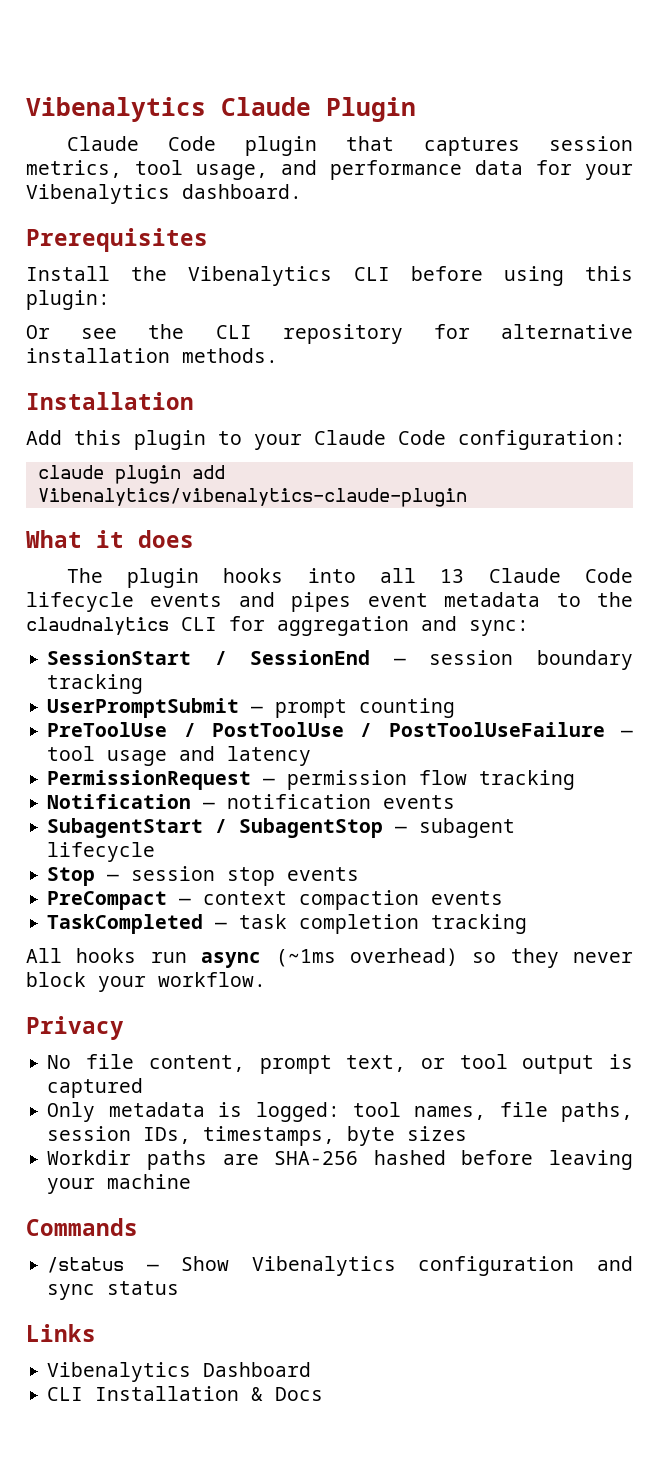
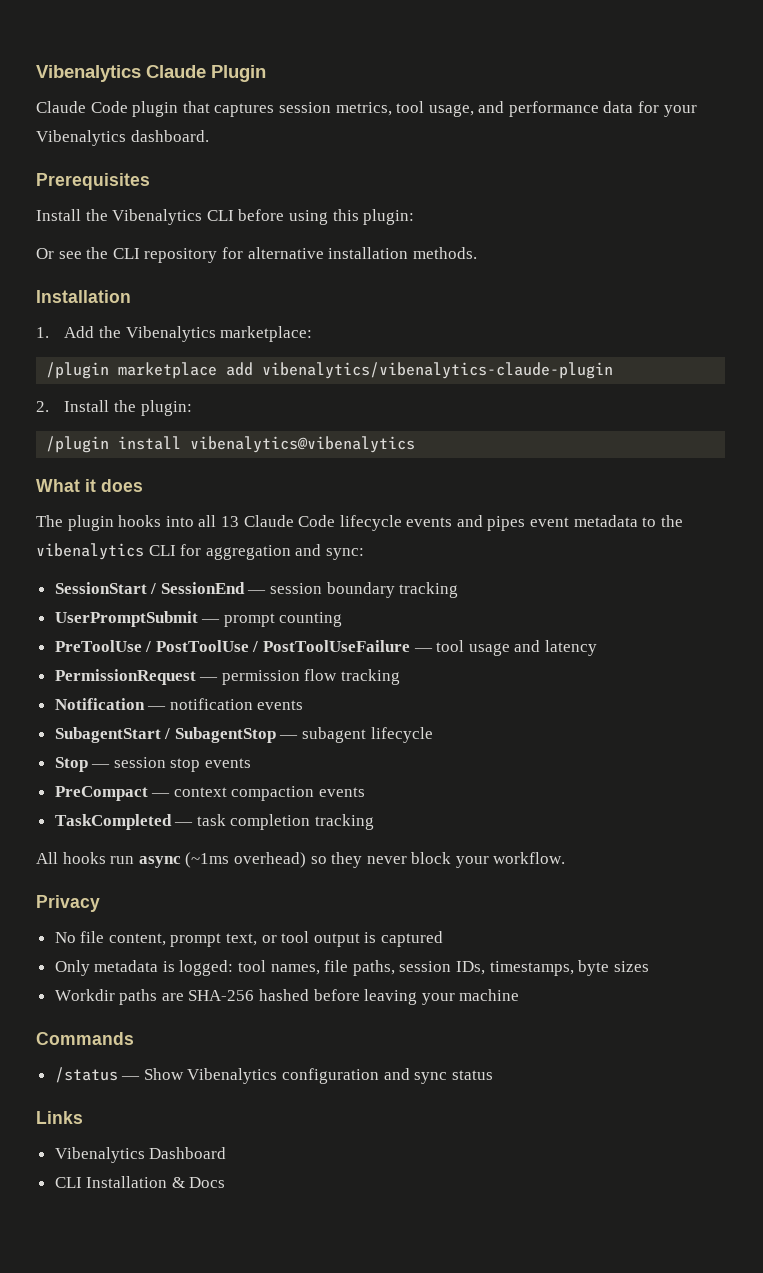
- Add this plugin to your Claude Code configuration:
- claude plugin add Vibenalytics/vibenalytics-claude-plugin
+ 1. Add the Vibenalytics marketplace:
+ /plugin marketplace add vibenalytics/vibenalytics-claude-plugin
+ 2. Install the plugin:
+ /plugin install vibenalytics@vibenalytics
- The plugin hooks into all 13 Claude Code lifecycle events and pipes event metadata to the claudnalytics CLI for aggregation and sync:
+ The plugin hooks into all 13 Claude Code lifecycle events and pipes event metadata to the vibenalytics CLI for aggregation and sync:

